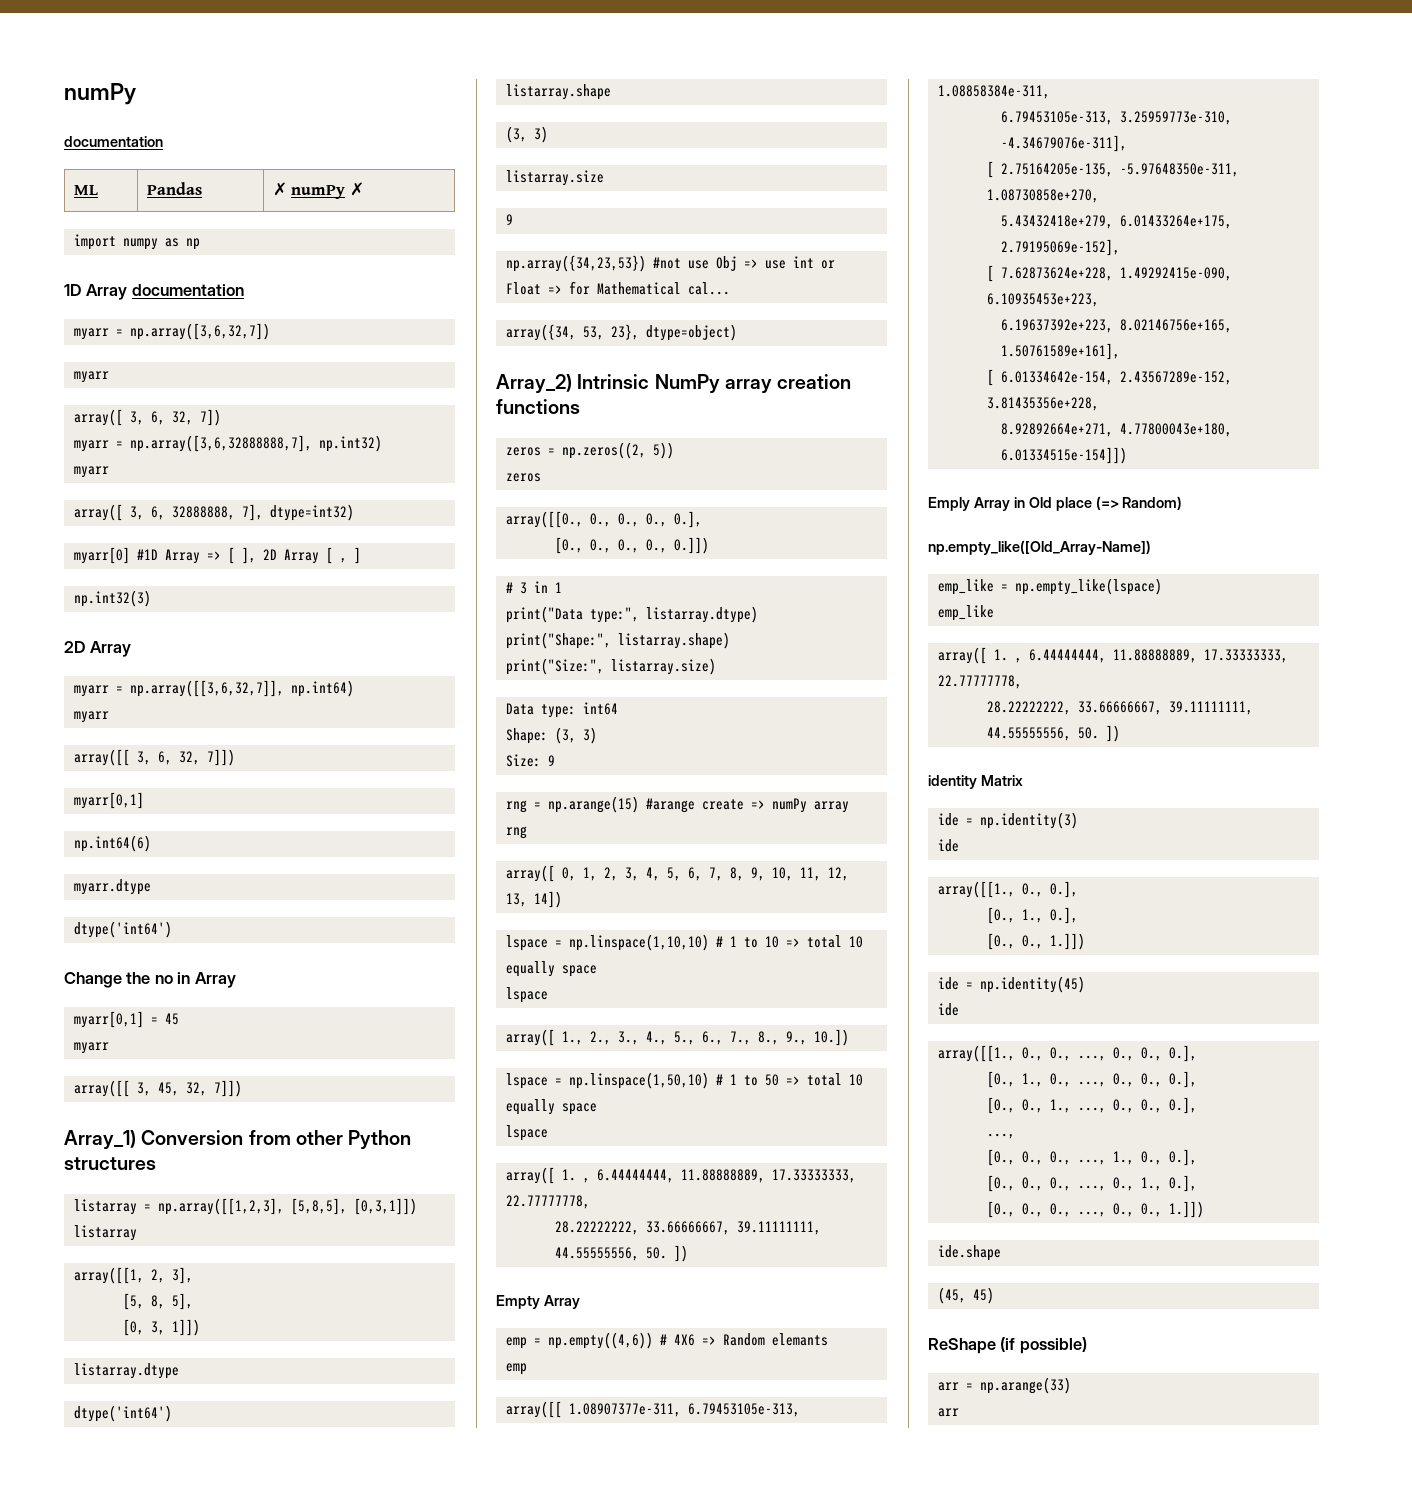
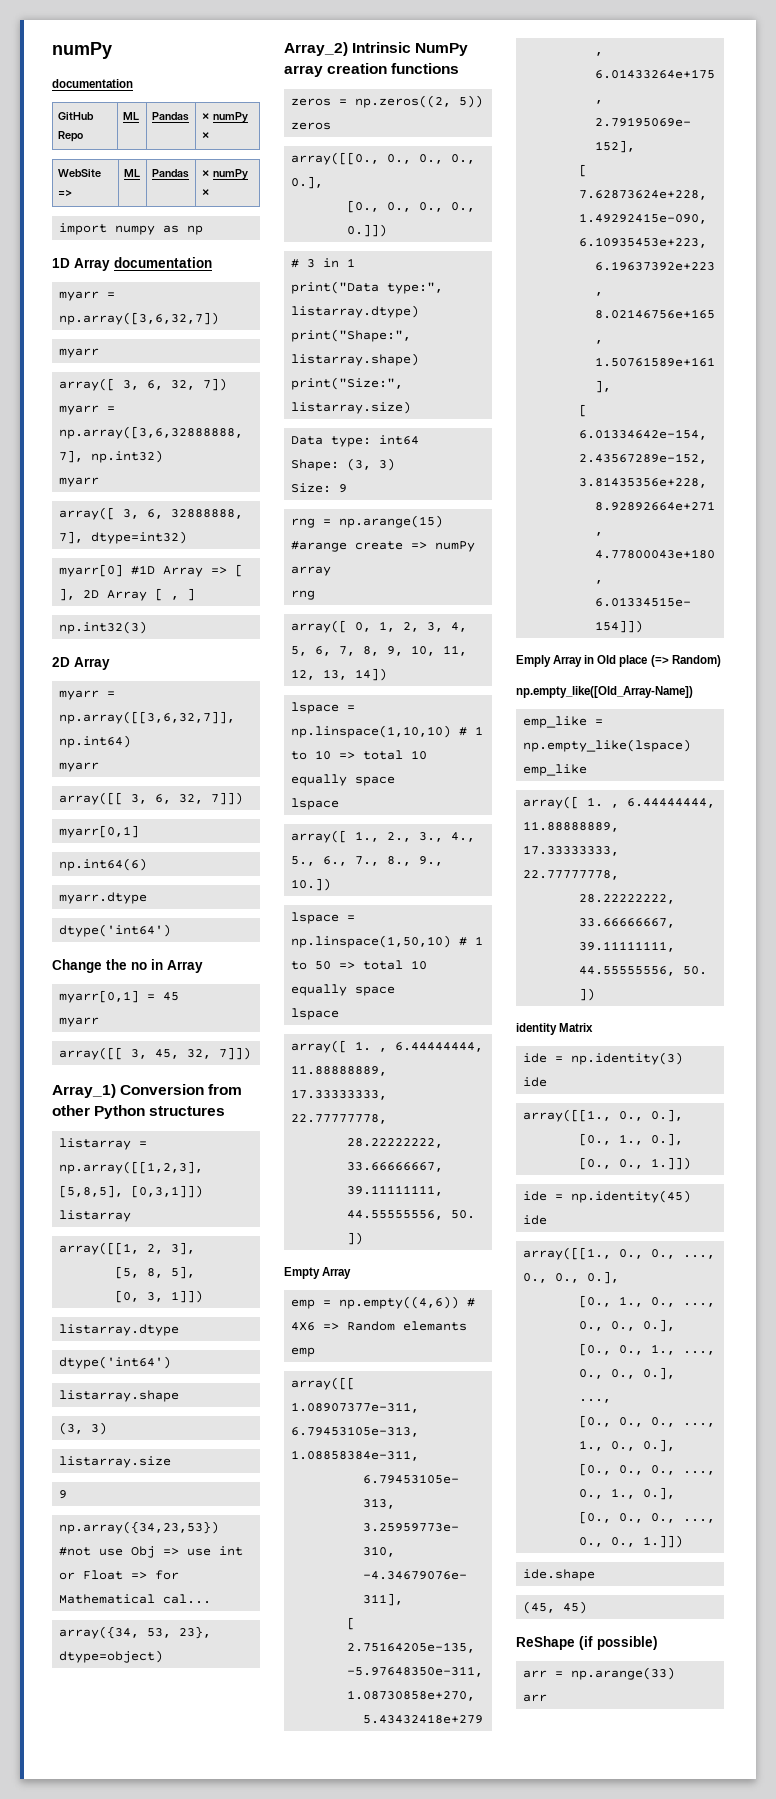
- ML | Pandas | ✗ numPy ✗
+ GitHub Repo | ML | Pandas | ✗ numPy ✗
+ WebSite => | ML | Pandas | ✗ numPy ✗

